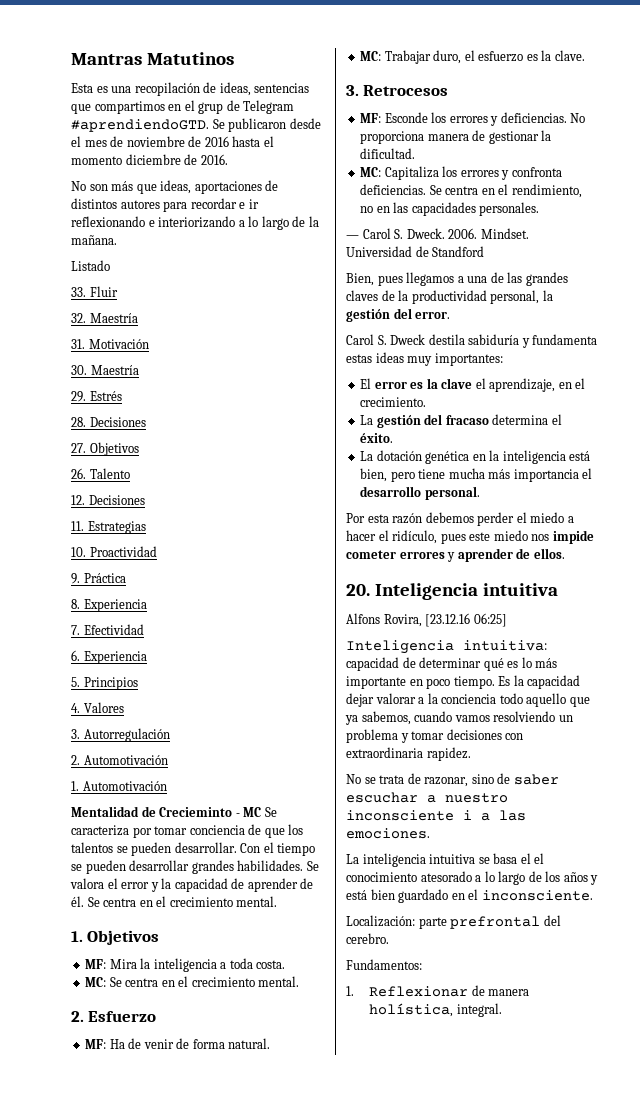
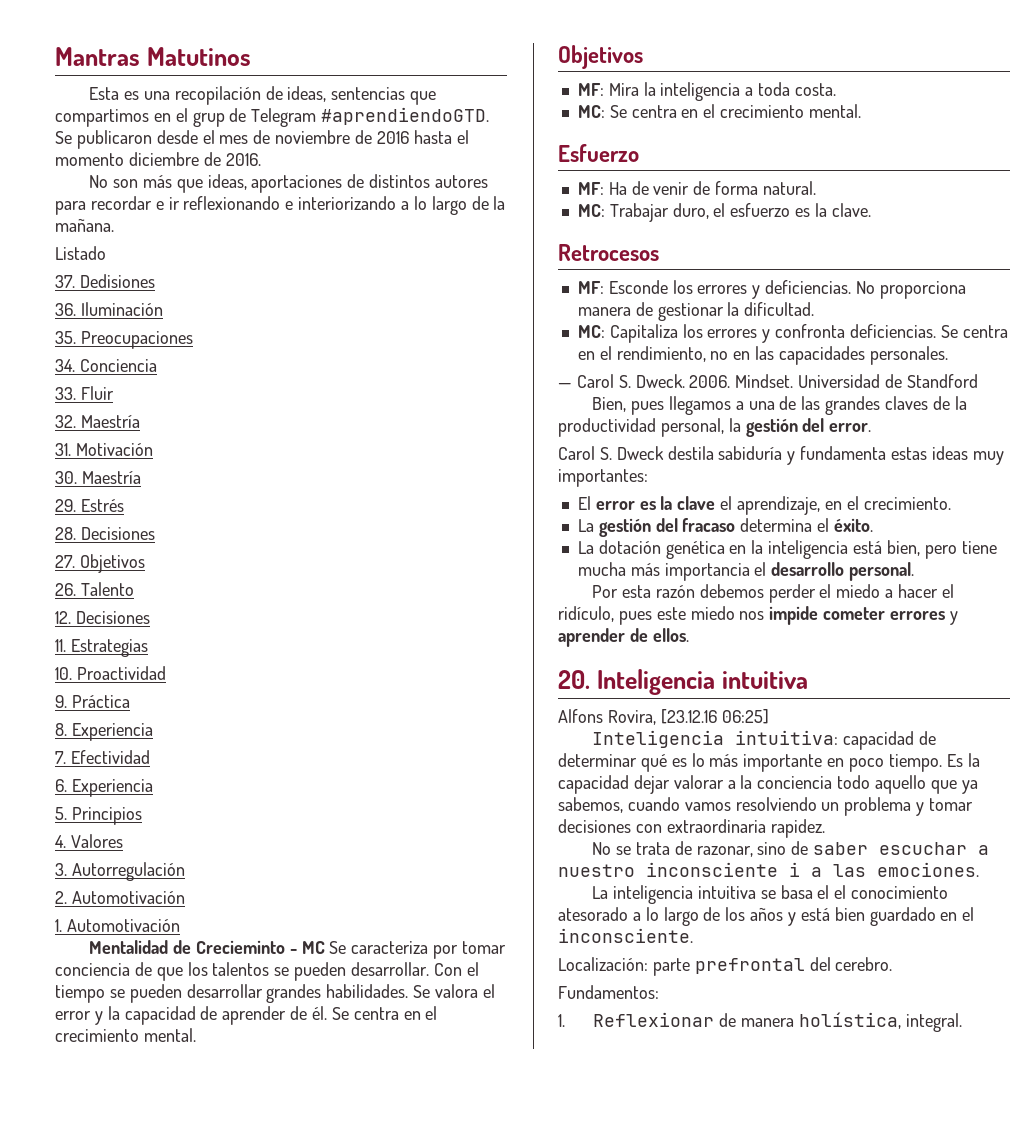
+ 37. Dedisiones
+ 36. Iluminación
+ 35. Preocupaciones
+ 34. Conciencia
  Se valora el error y la capacidad de aprender de él. Se centra en el crecimiento mental.
- 1. Objetivos
+ Objetivos
- 2. Esfuerzo
+ Esfuerzo
- 3. Retrocesos
+ Retrocesos

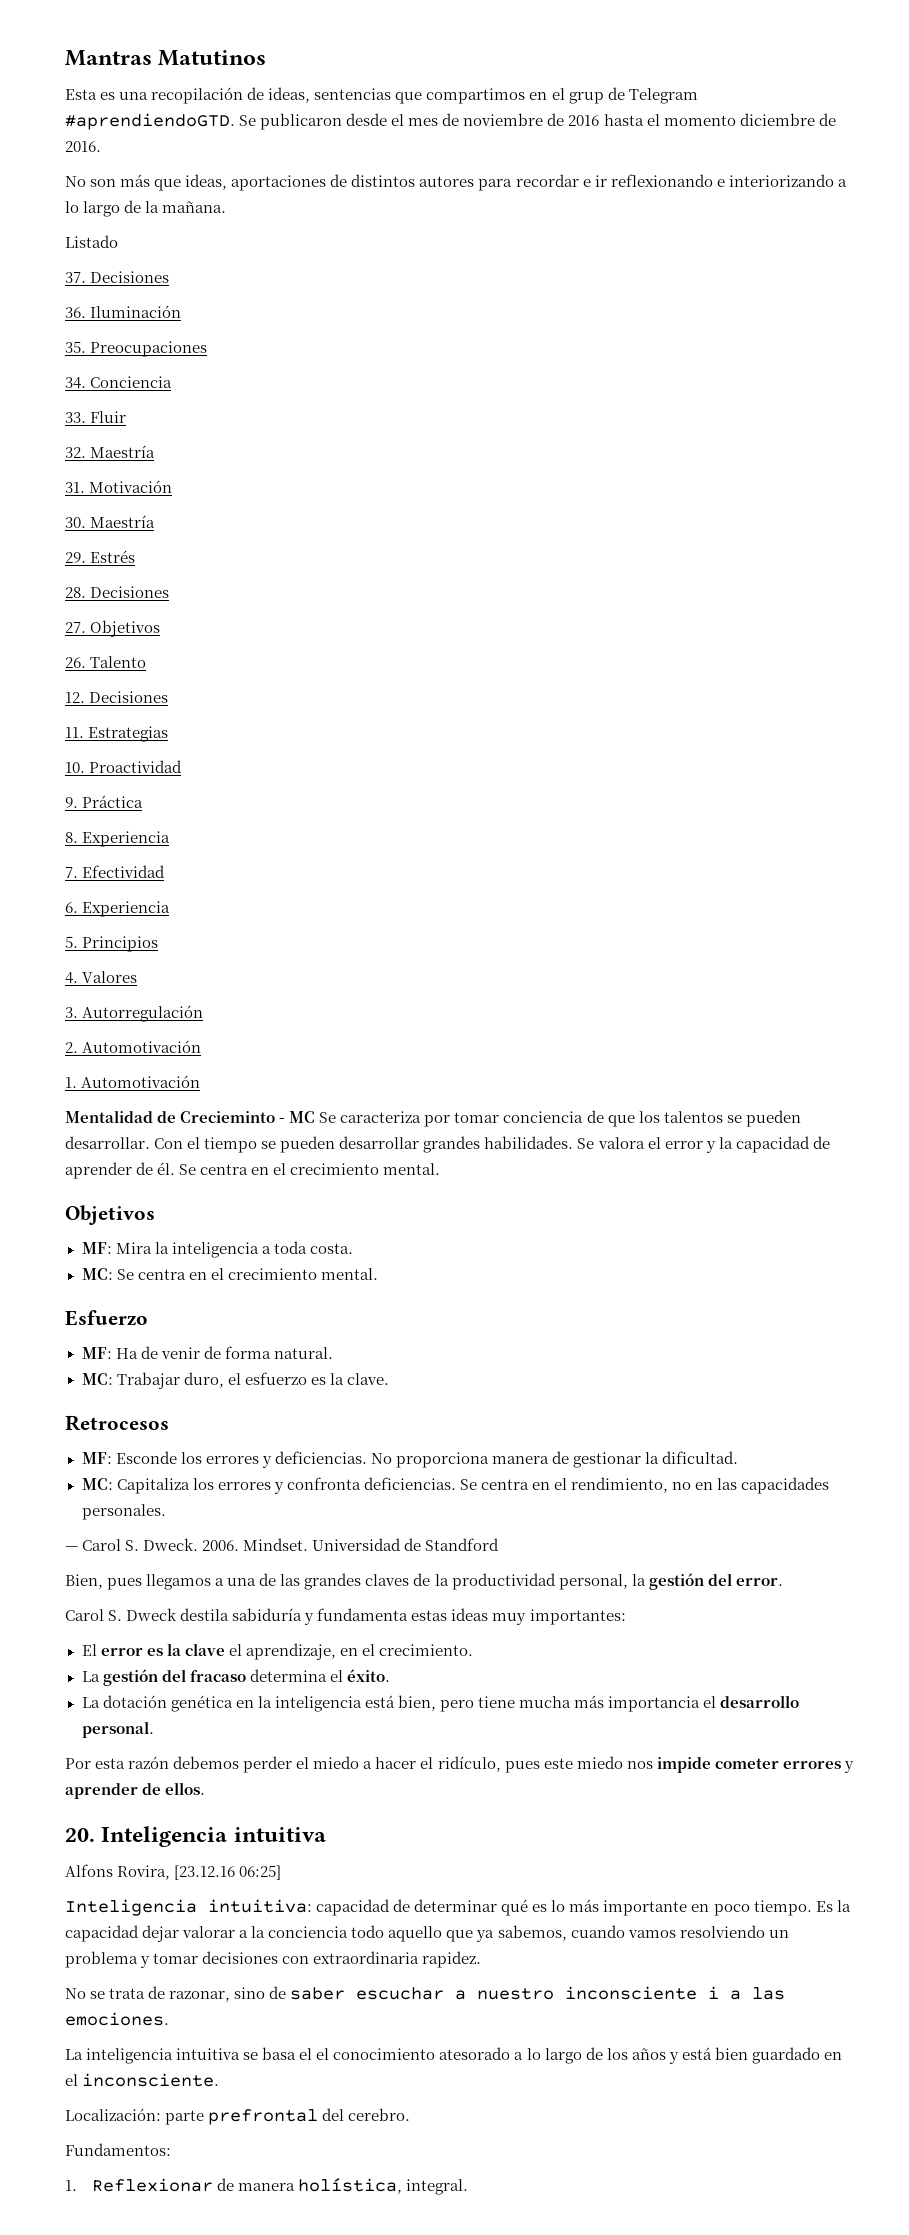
- 37. Dedisiones
+ 37. Decisiones

